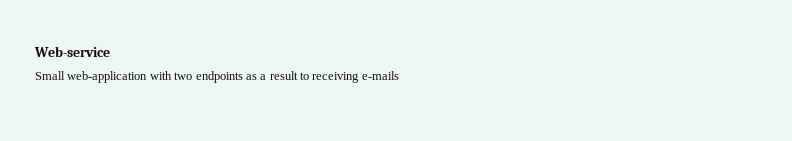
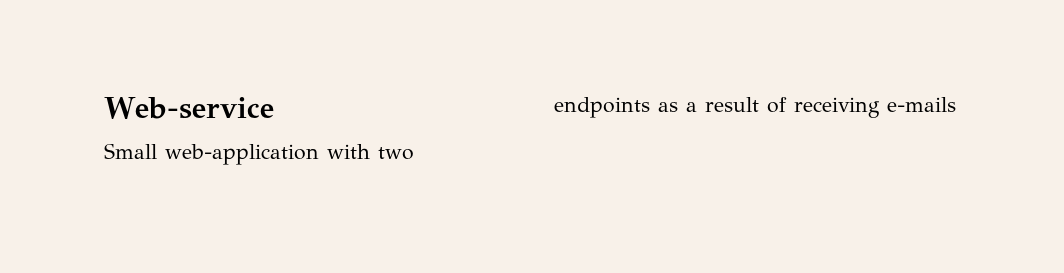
- Small web-application with two endpoints as a result to receiving e-mails
+ Small web-application with two endpoints as a result of receiving e-mails

